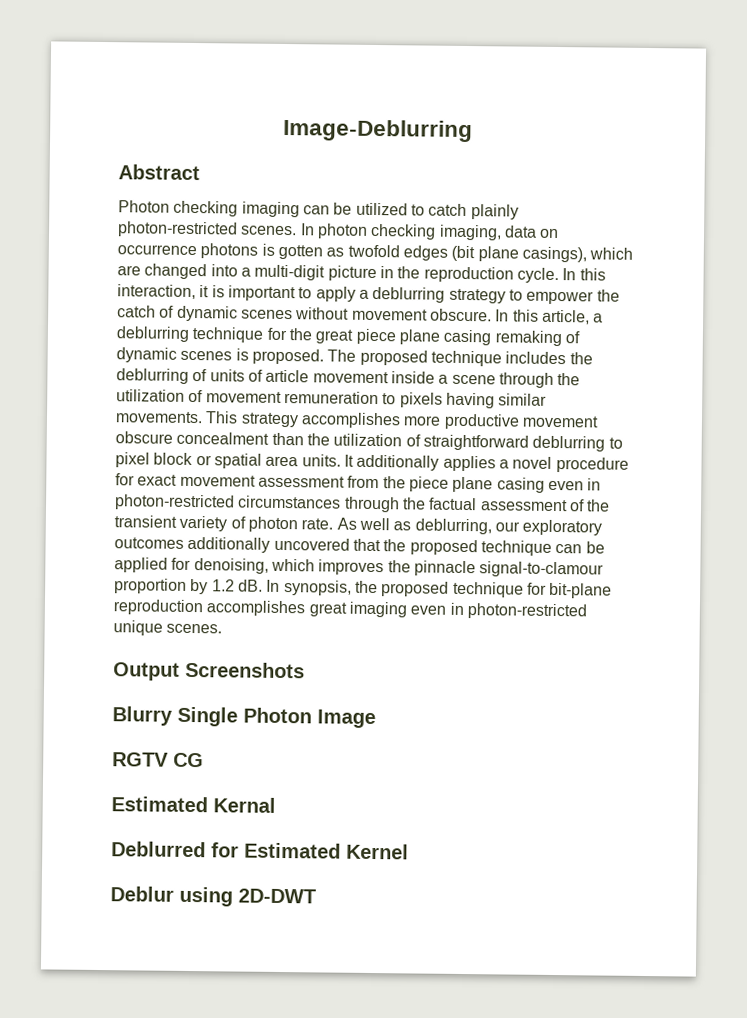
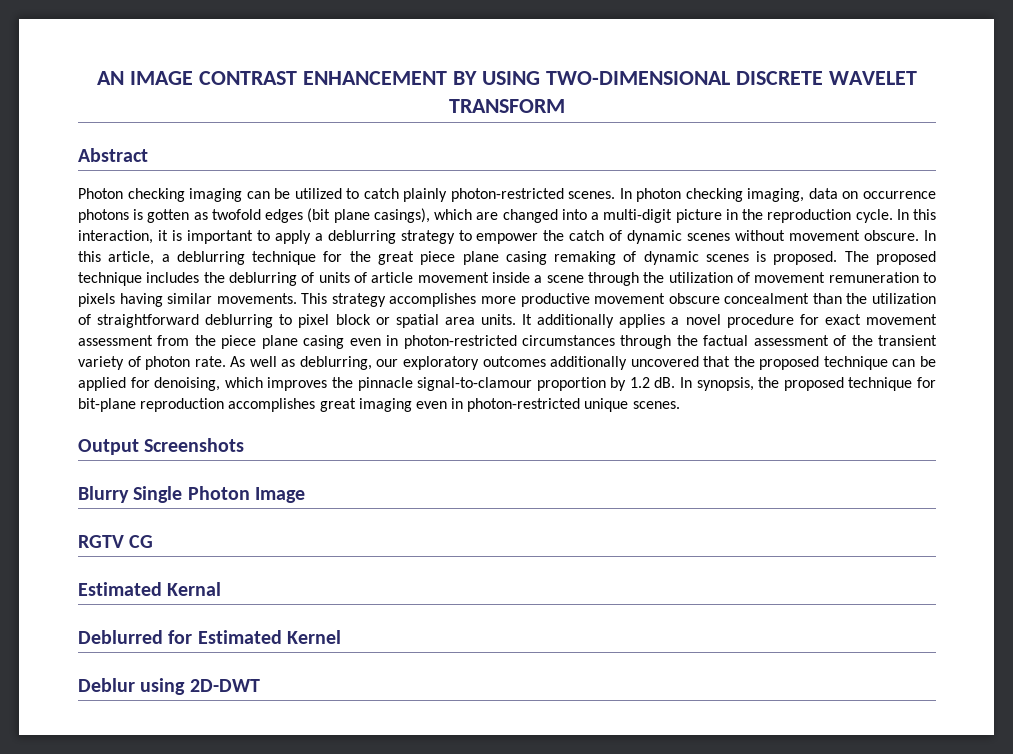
- Image-Deblurring
+ AN IMAGE CONTRAST ENHANCEMENT BY USING TWO-DIMENSIONAL DISCRETE WAVELET TRANSFORM

